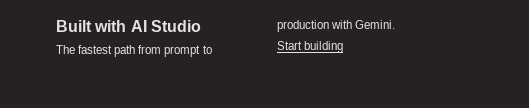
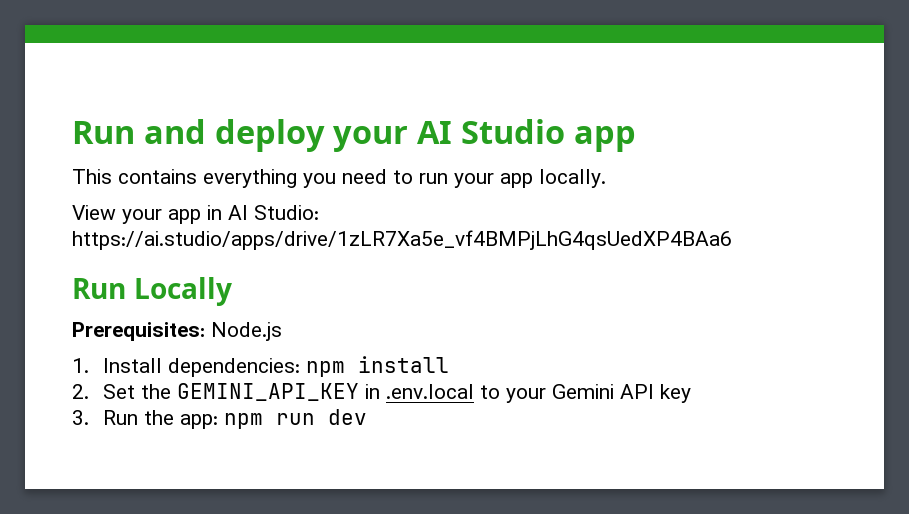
- Built with AI Studio
- The fastest path from prompt to production with Gemini.
- Start building
+ Run and deploy your AI Studio app
+ This contains everything you need to run your app locally.
+ View your app in AI Studio: https://ai.studio/apps/drive/1zLR7Xa5e_vf4BMPjLhG4qsUedXP4BAa6
+ Run Locally
+ Prerequisites: Node.js
+ 1. Install dependencies: npm install
+ 2. Set the GEMINI_API_KEY in .env.local to your Gemini API key
+ 3. Run the app: npm run dev

